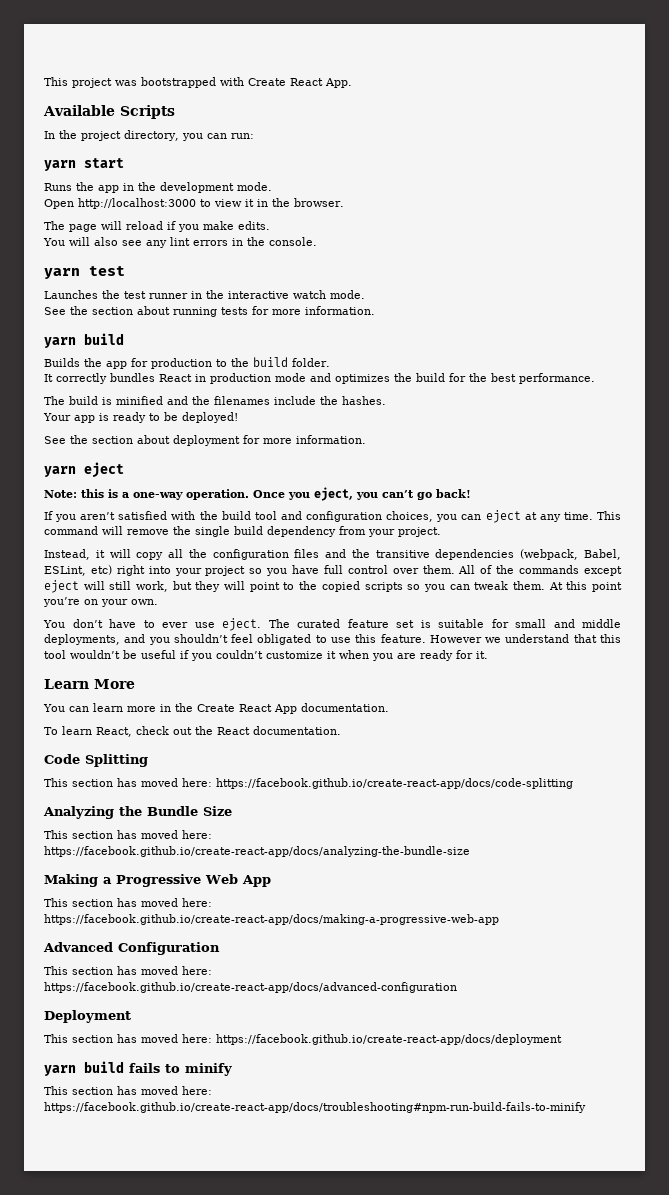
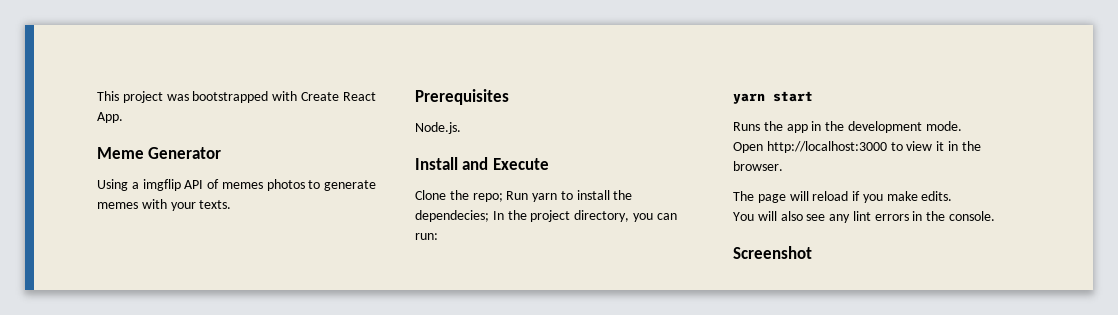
- Available Scripts
- In the project directory, you can run:
+ Meme Generator
+ Using a imgflip API of memes photos to generate memes with your texts.
+ Prerequisites
+ Node.js.
+ Install and Execute
+ Clone the repo; Run yarn to install the dependecies; In the project directory, you can run:
- yarn test
- Launches the test runner in the interactive watch mode.
- See the section about running tests for more information.
- yarn build
- Builds the app for production to the build folder.
- It correctly bundles React in production mode and optimizes the build for the best performance.
- The build is minified and the filenames include the hashes.
- Your app is ready to be deployed!
- See the section about deployment for more information.
- yarn eject
- Note: this is a one-way operation. Once you eject, you can’t go back!
- If you aren’t satisfied with the build tool and configuration choices, you can eject at any time. This command will remove the single build dependency from your project.
- Instead, it will copy all the configuration files and the transitive dependencies (webpack, Babel, ESLint, etc) right into your project so you have full control over them. All of the commands except eject will still work, but they will point to the copied scripts so you can tweak them. At this point you’re on your own.
- You don’t have to ever use eject. The curated feature set is suitable for small and middle deployments, and you shouldn’t feel obligated to use this feature. However we understand that this tool wouldn’t be useful if you couldn’t customize it when you are ready for it.
- Learn More
- You can learn more in the Create React App documentation.
- To learn React, check out the React documentation.
- Code Splitting
- This section has moved here: https://facebook.github.io/create-react-app/docs/code-splitting
- Analyzing the Bundle Size
- This section has moved here: https://facebook.github.io/create-react-app/docs/analyzing-the-bundle-size
- Making a Progressive Web App
- This section has moved here: https://facebook.github.io/create-react-app/docs/making-a-progressive-web-app
- Advanced Configuration
- This section has moved here: https://facebook.github.io/create-react-app/docs/advanced-configuration
- Deployment
- This section has moved here: https://facebook.github.io/create-react-app/docs/deployment
- yarn build fails to minify
- This section has moved here: https://facebook.github.io/create-react-app/docs/troubleshooting#npm-run-build-fails-to-minify
+ Screenshot

